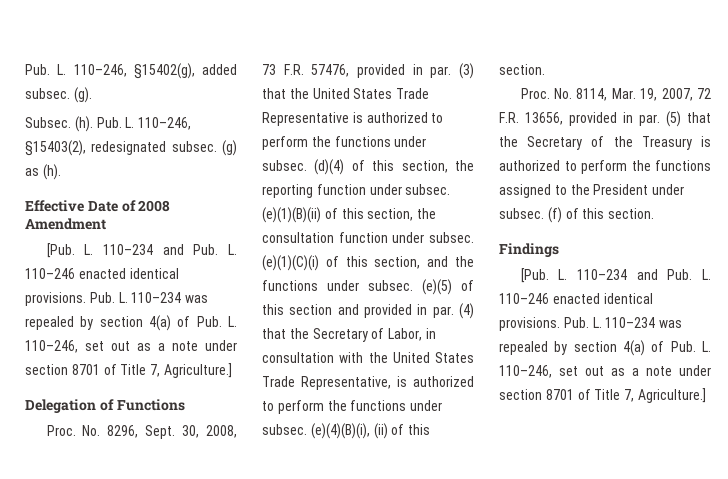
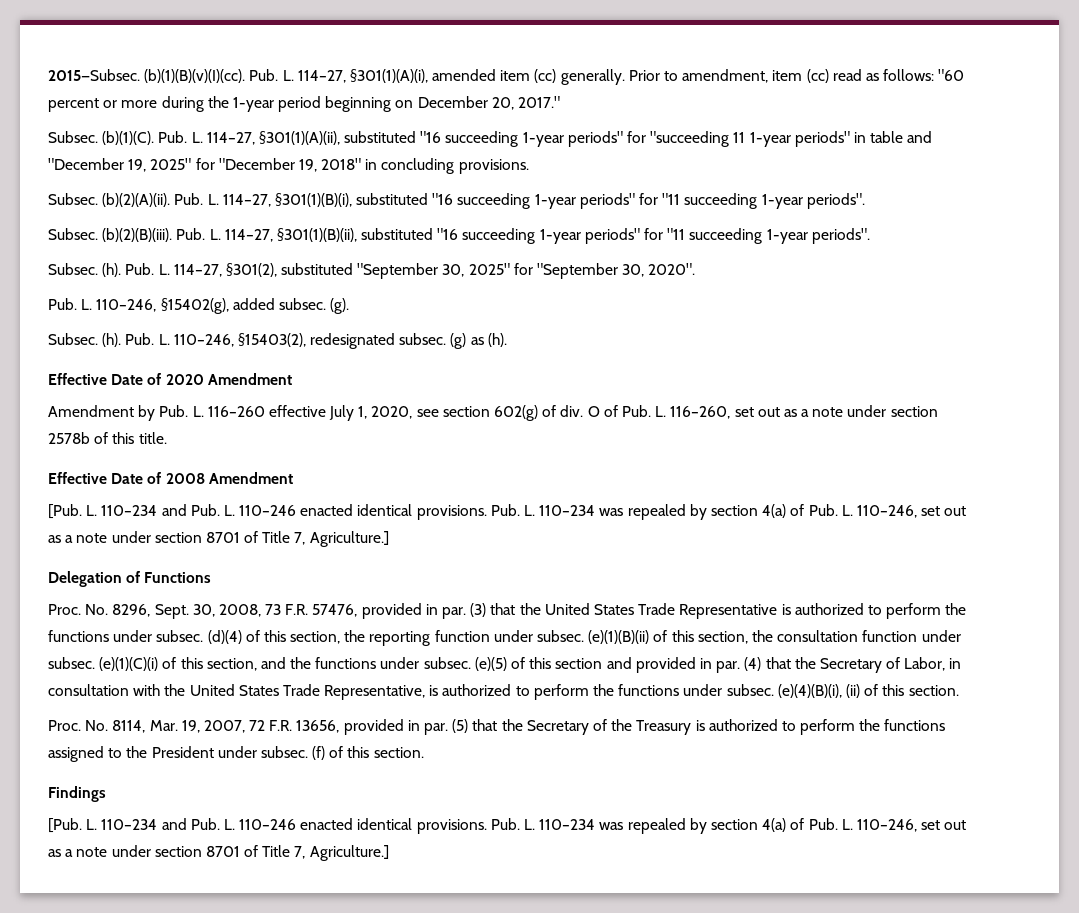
+ 2015—Subsec. (b)(1)(B)(v)(I)(cc). Pub. L. 114–27, §301(1)(A)(i), amended item (cc) generally. Prior to amendment, item (cc) read as follows: "60 percent or more during the 1-year period beginning on December 20, 2017."
+ Subsec. (b)(1)(C). Pub. L. 114–27, §301(1)(A)(ii), substituted "16 succeeding 1-year periods" for "succeeding 11 1-year periods" in table and "December 19, 2025" for "December 19, 2018" in concluding provisions.
+ Subsec. (b)(2)(A)(ii). Pub. L. 114–27, §301(1)(B)(i), substituted "16 succeeding 1-year periods" for "11 succeeding 1-year periods".
+ Subsec. (b)(2)(B)(iii). Pub. L. 114–27, §301(1)(B)(ii), substituted "16 succeeding 1-year periods" for "11 succeeding 1-year periods".
+ Subsec. (h). Pub. L. 114–27, §301(2), substituted "September 30, 2025" for "September 30, 2020".
+ Effective Date of 2020 Amendment
+ Amendment by Pub. L. 116–260 effective July 1, 2020, see section 602(g) of div. O of Pub. L. 116–260, set out as a note under section 2578b of this title.

